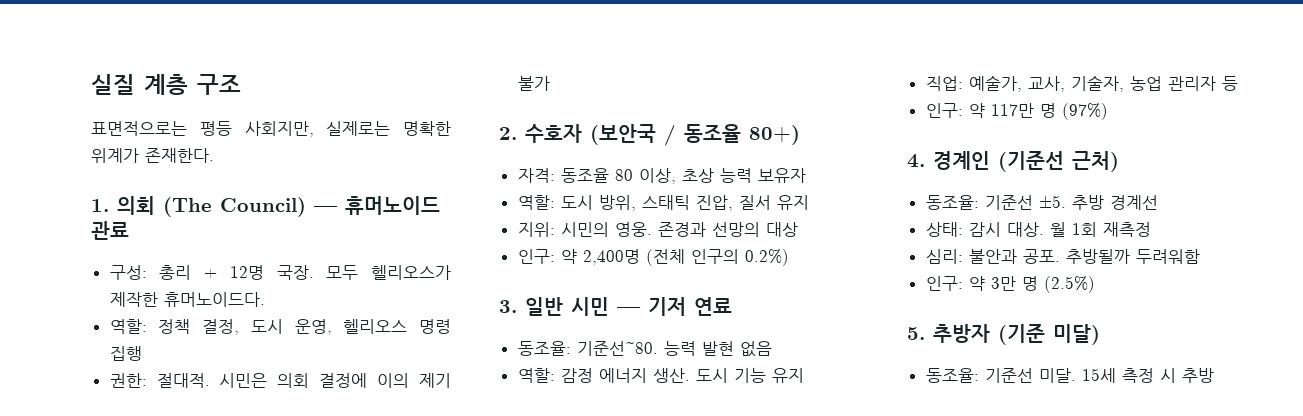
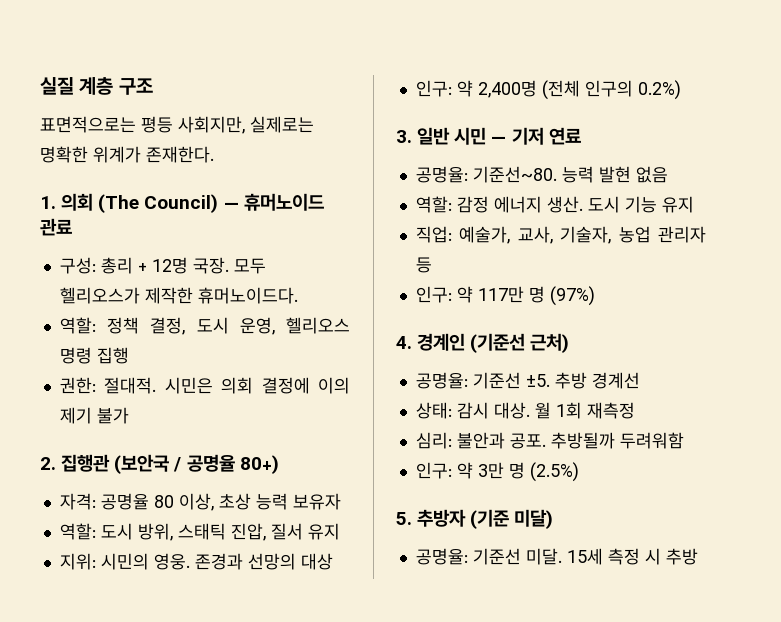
- 2. 수호자 (보안국 / 동조율 80+)
+ 2. 집행관 (보안국 / 공명율 80+)
- 자격: 동조율 80 이상, 초상 능력 보유자
+ 자격: 공명율 80 이상, 초상 능력 보유자
- 동조율: 기준선~80.
+ 공명율: 기준선~80.
- 동조율: 기준선 ±5.
+ 공명율: 기준선 ±5.
- 동조율: 기준선 미달.
+ 공명율: 기준선 미달.

